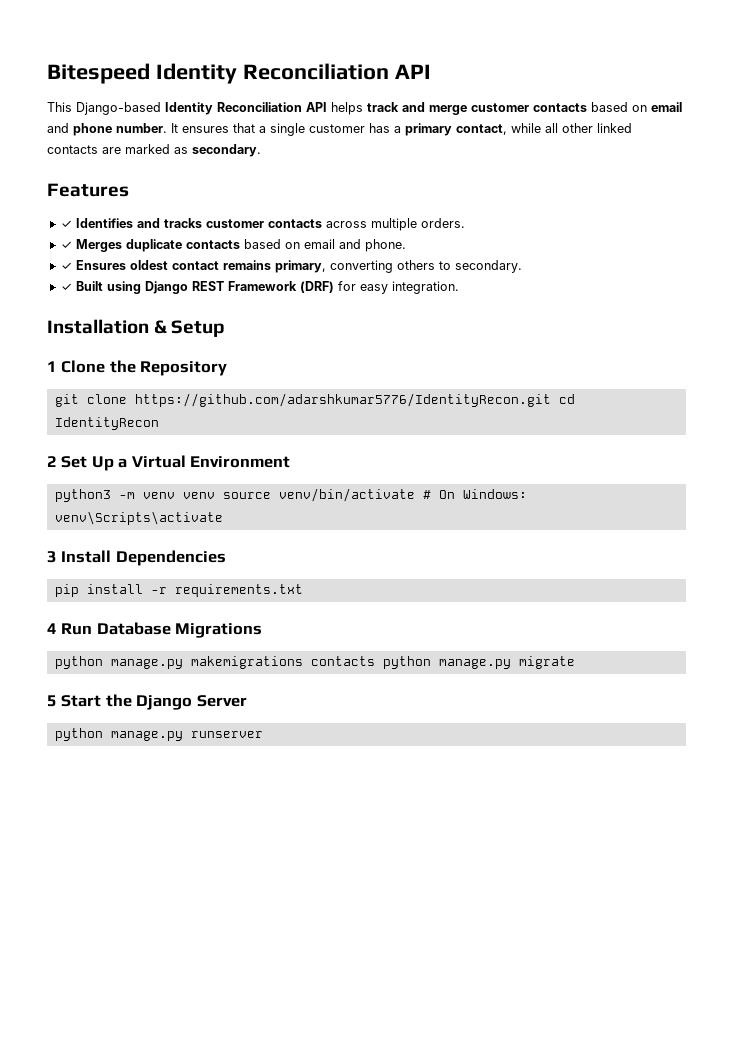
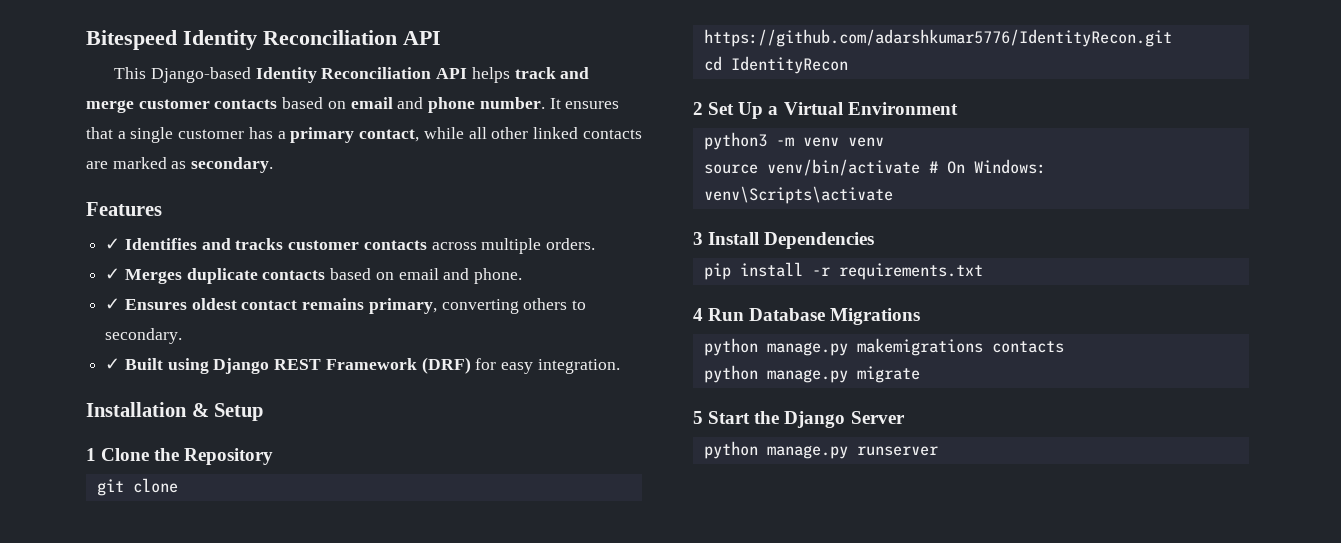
- git clone https://github.com/adarshkumar5776/IdentityRecon.git cd IdentityRecon
+ git clone https://github.com/adarshkumar5776/IdentityRecon.git
+ cd IdentityRecon
- python3 -m venv venv source venv/bin/activate # On Windows: venv\Scripts\activate
+ python3 -m venv venv
+ source venv/bin/activate # On Windows: venv\Scripts\activate
- python manage.py makemigrations contacts python manage.py migrate
+ python manage.py makemigrations contacts
+ python manage.py migrate

